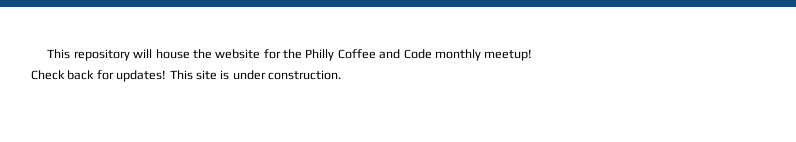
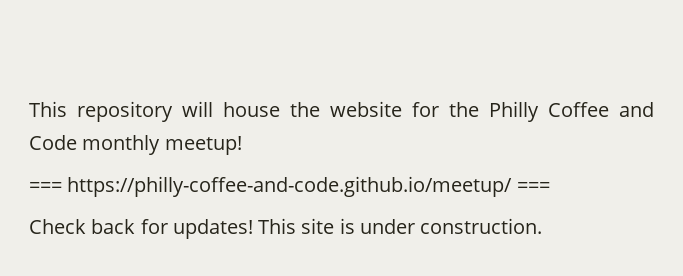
+ === https://philly-coffee-and-code.github.io/meetup/ ===

